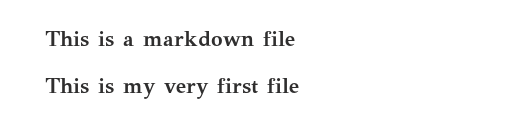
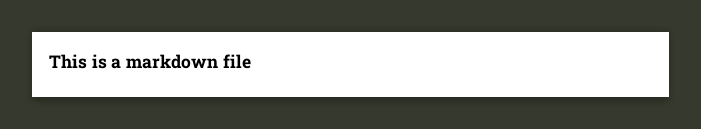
- This is my very first file

